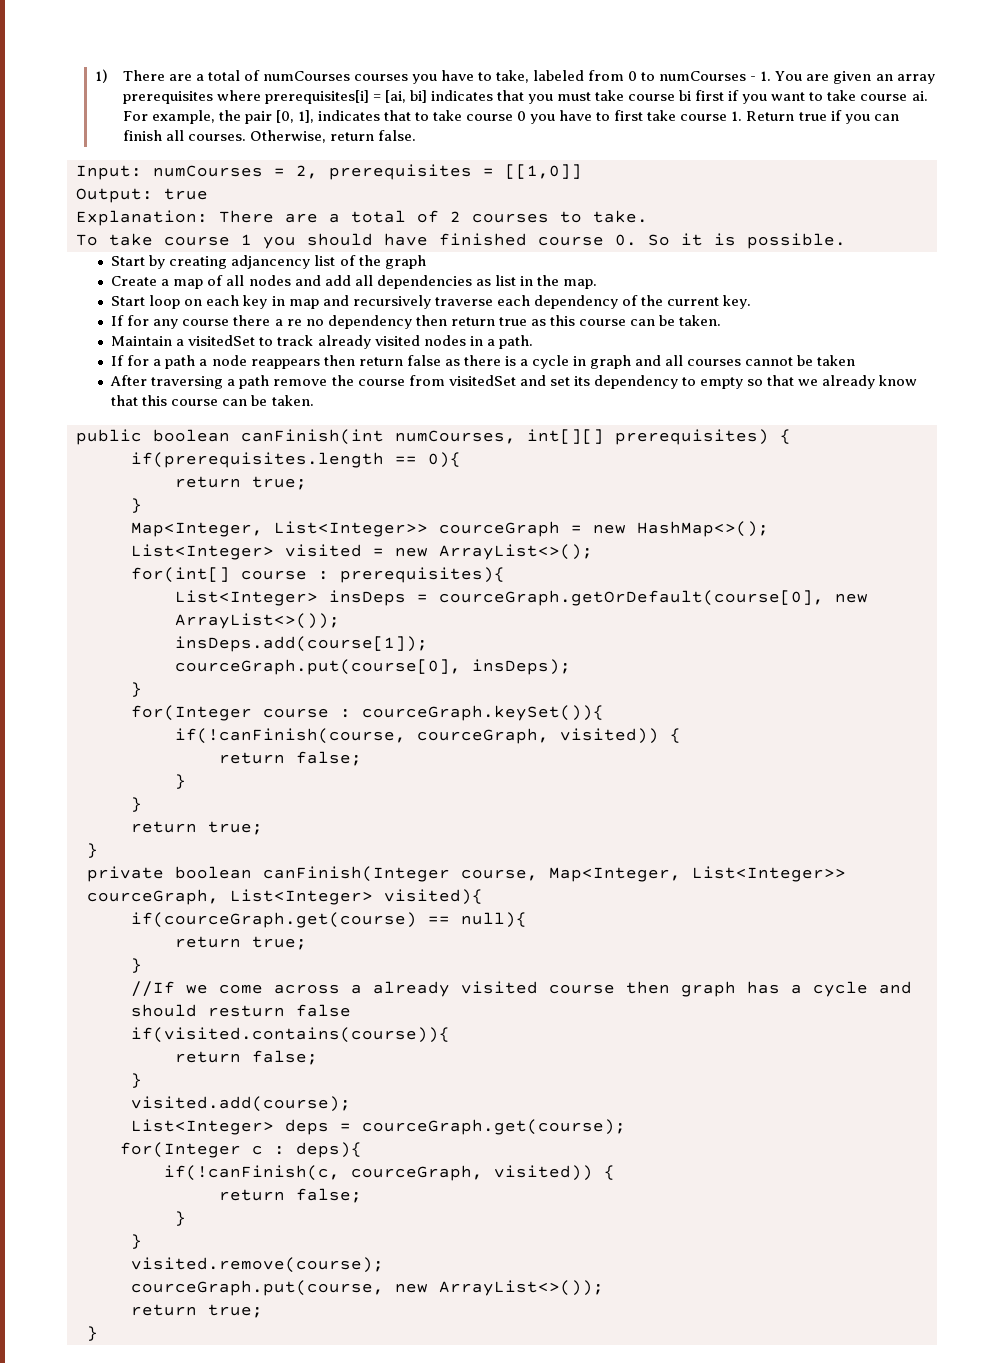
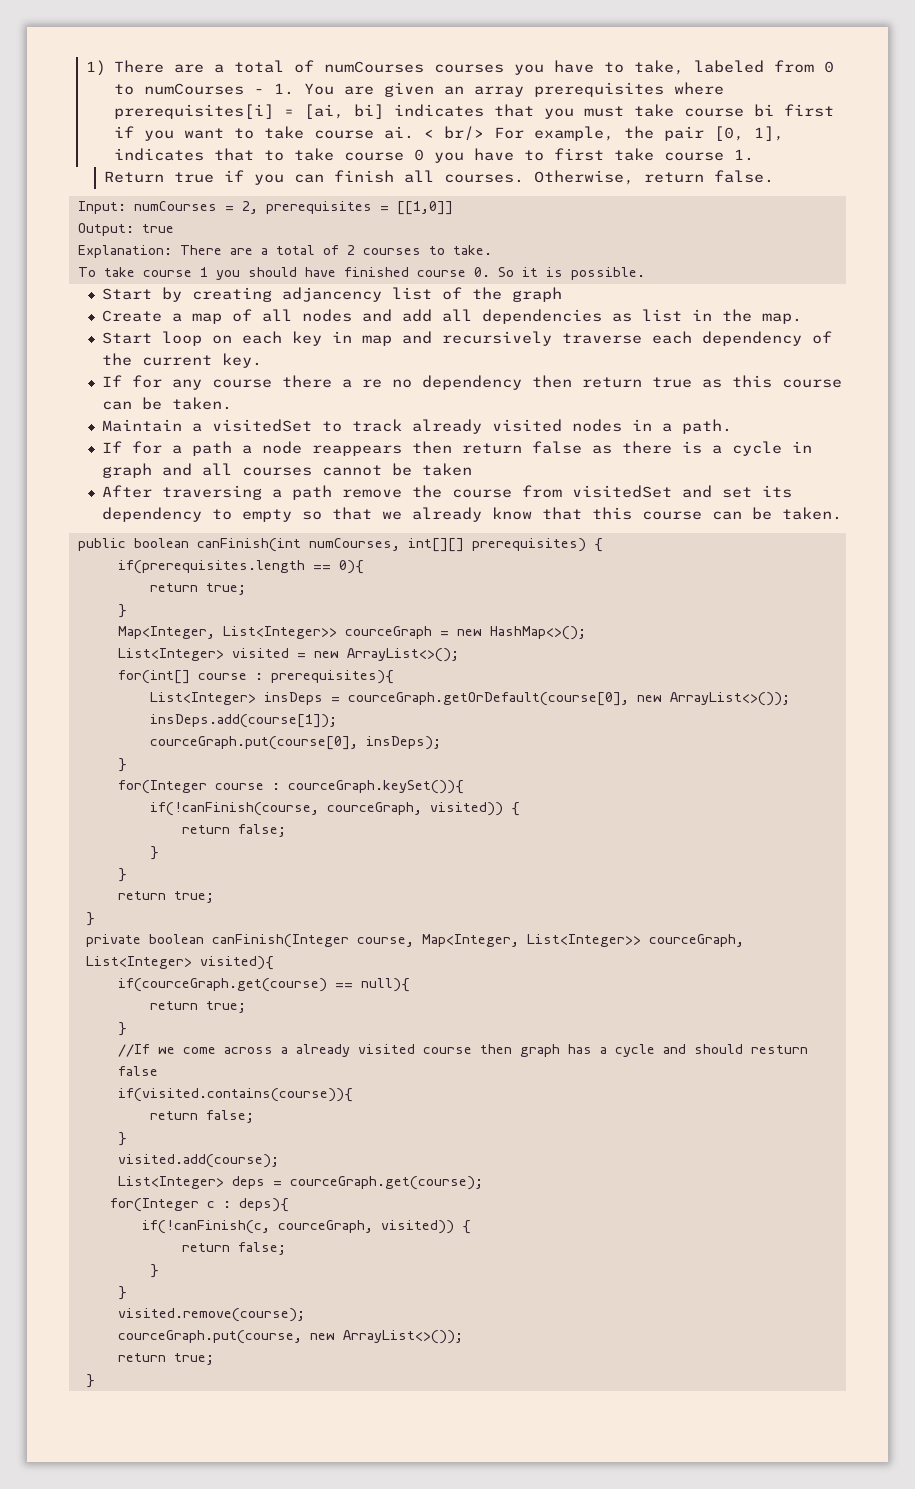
- For example, the pair [0, 1], indicates that to take course 0 you have to first take course 1. Return true if you can finish all courses.
+ < br/> For example, the pair [0, 1], indicates that to take course 0 you have to first take course 1.
+ Return true if you can finish all courses.

